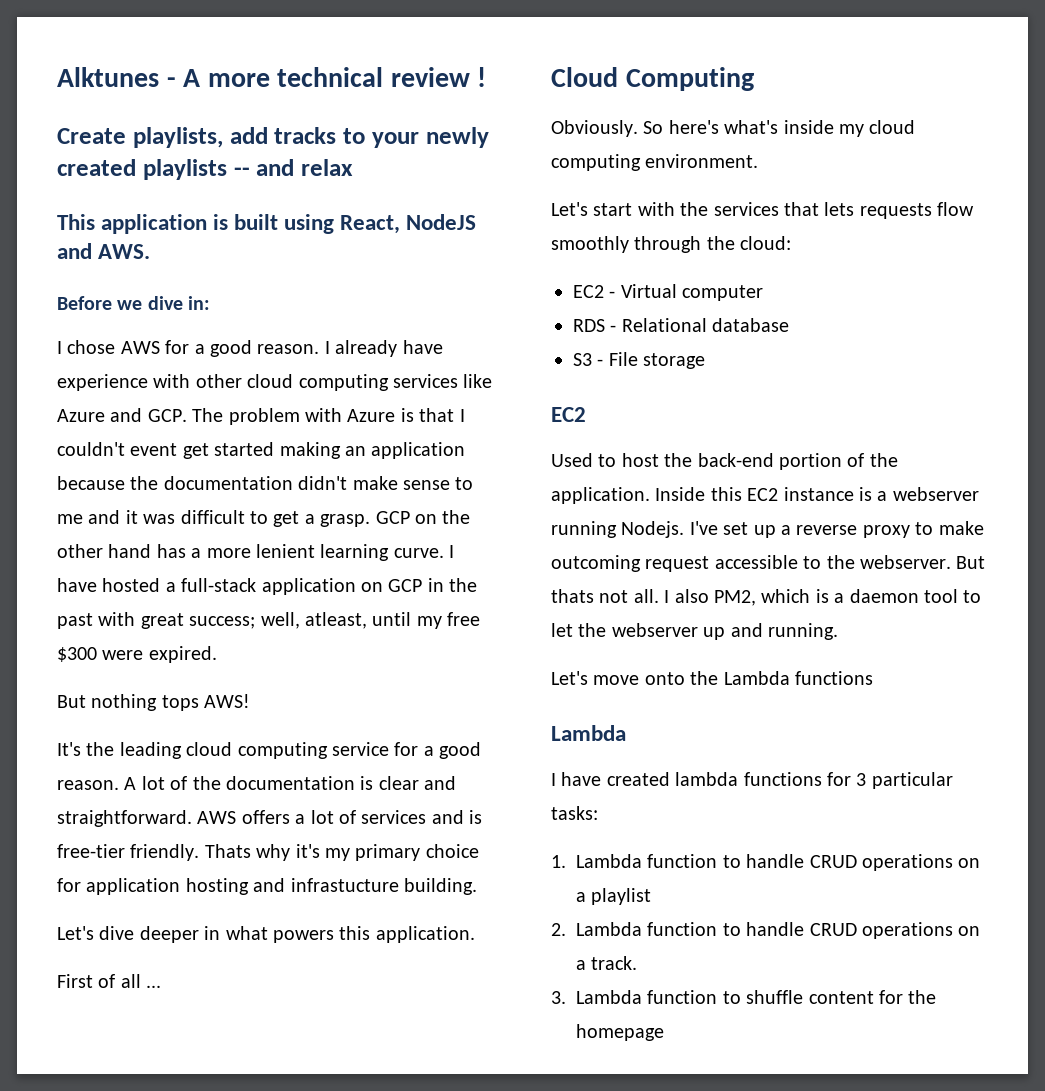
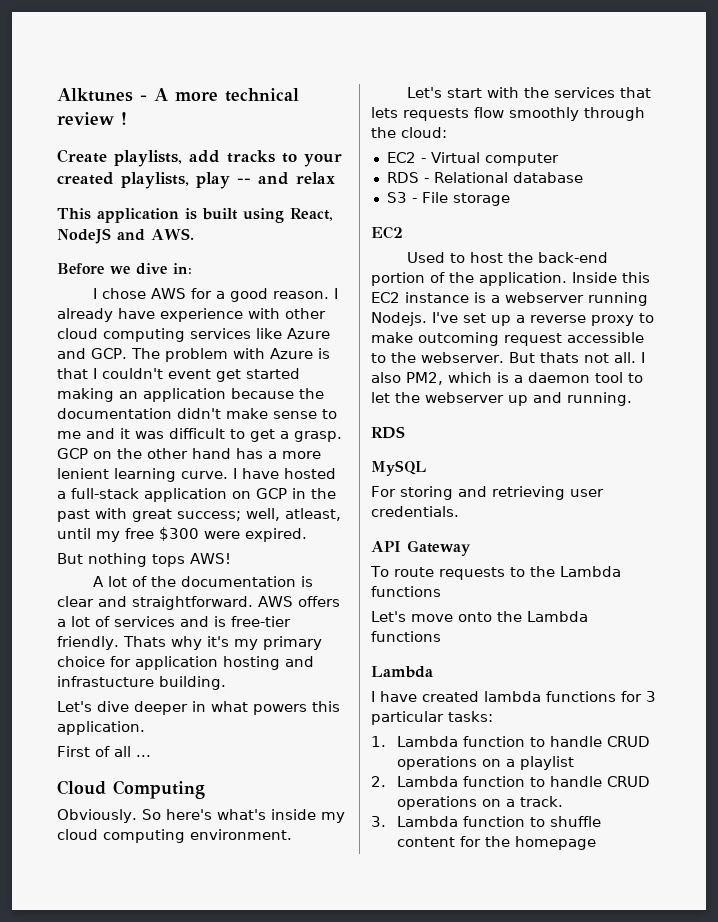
- Create playlists, add tracks to your newly created playlists -- and relax
+ Create playlists, add tracks to your created playlists, play -- and relax
- It's the leading cloud computing service for a good reason.
  I also PM2, which is a daemon tool to let the webserver up and running.
+ RDS
+ MySQL
+ For storing and retrieving user credentials.
+ API Gateway
+ To route requests to the Lambda functions

